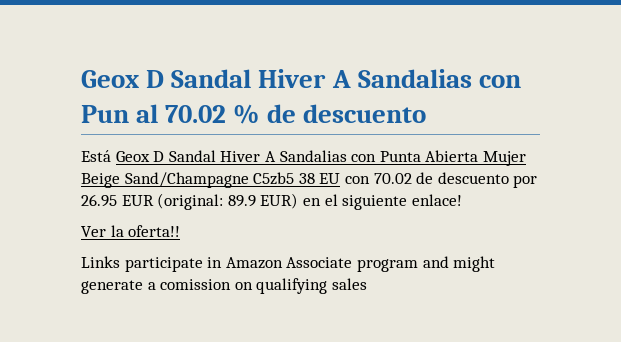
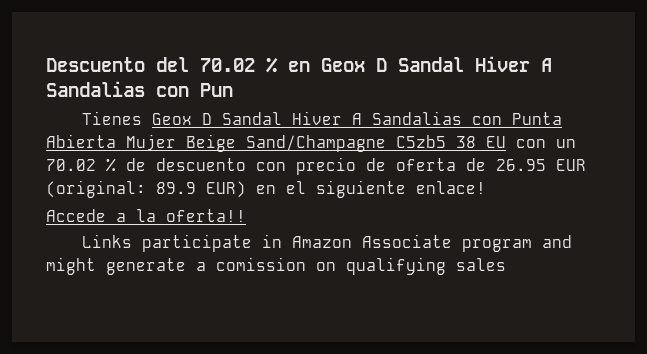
- Geox D Sandal Hiver A Sandalias con Pun al 70.02 % de descuento
- Está Geox D Sandal Hiver A Sandalias con Punta Abierta Mujer Beige Sand/Champagne C5zb5 38 EU con 70.02 de descuento por 26.95 EUR (original: 89.9 EUR) en el siguiente enlace!
+ Descuento del 70.02 % en Geox D Sandal Hiver A Sandalias con Pun
+ Tienes Geox D Sandal Hiver A Sandalias con Punta Abierta Mujer Beige Sand/Champagne C5zb5 38 EU con un 70.02 % de descuento con precio de oferta de 26.95 EUR (original: 89.9 EUR) en el siguiente enlace!
- Ver la oferta!!
+ Accede a la oferta!!

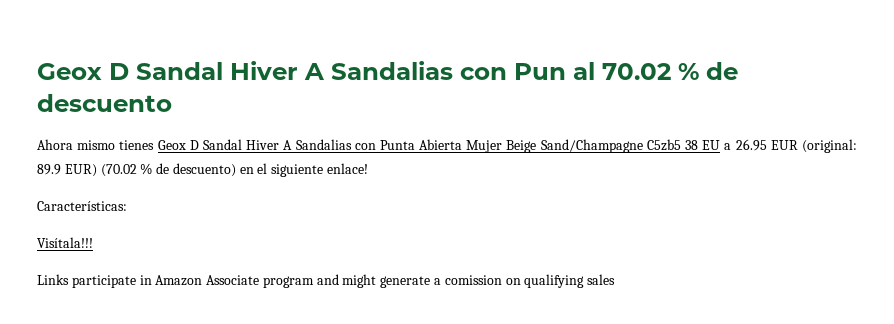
- Descuento del 70.02 % en Geox D Sandal Hiver A Sandalias con Pun
- Tienes Geox D Sandal Hiver A Sandalias con Punta Abierta Mujer Beige Sand/Champagne C5zb5 38 EU con un 70.02 % de descuento con precio de oferta de 26.95 EUR (original: 89.9 EUR) en el siguiente enlace!
+ Geox D Sandal Hiver A Sandalias con Pun al 70.02 % de descuento
+ Ahora mismo tienes Geox D Sandal Hiver A Sandalias con Punta Abierta Mujer Beige Sand/Champagne C5zb5 38 EU a 26.95 EUR (original: 89.9 EUR) (70.02 % de descuento) en el siguiente enlace!
- Accede a la oferta!!
+ Características:
+ Visítala!!!

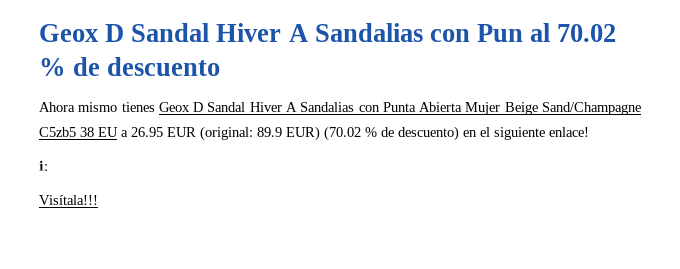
- Características:
+ ℹ:
- Links participate in Amazon Associate program and might generate a comission on qualifying sales

